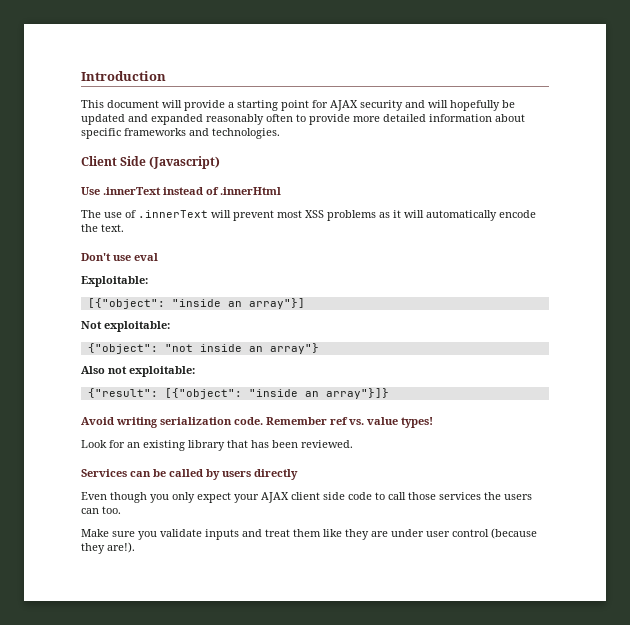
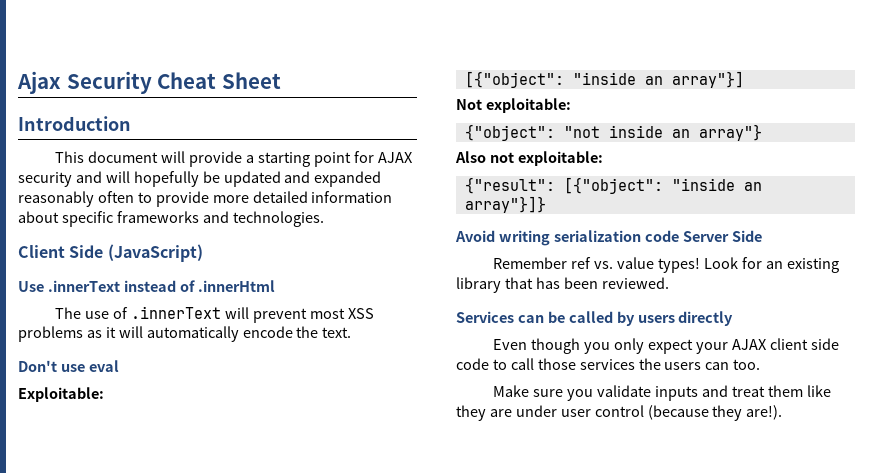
+ Ajax Security Cheat Sheet
- Client Side (Javascript)
+ Client Side (JavaScript)
- Avoid writing serialization code. Remember ref vs. value types!
- Look for an existing library that has been reviewed.
+ Avoid writing serialization code Server Side
+ Remember ref vs. value types! Look for an existing library that has been reviewed.

